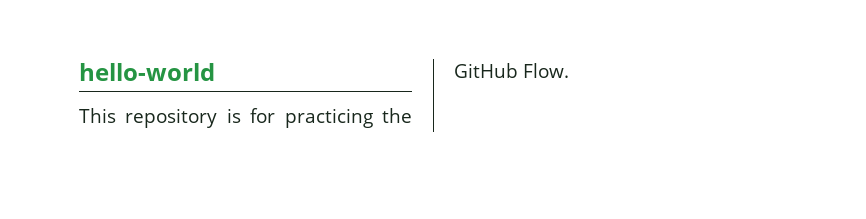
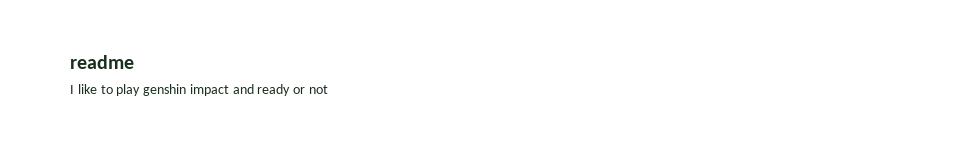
- hello-world
- This repository is for practicing the GitHub Flow.
+ readme
+ I like to play genshin impact and ready or not

